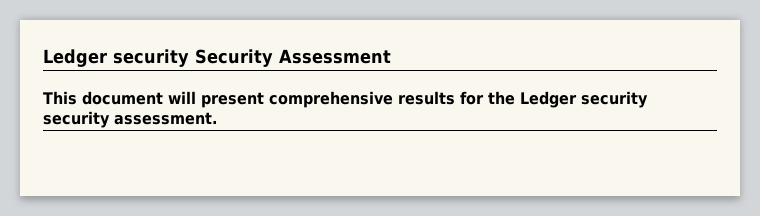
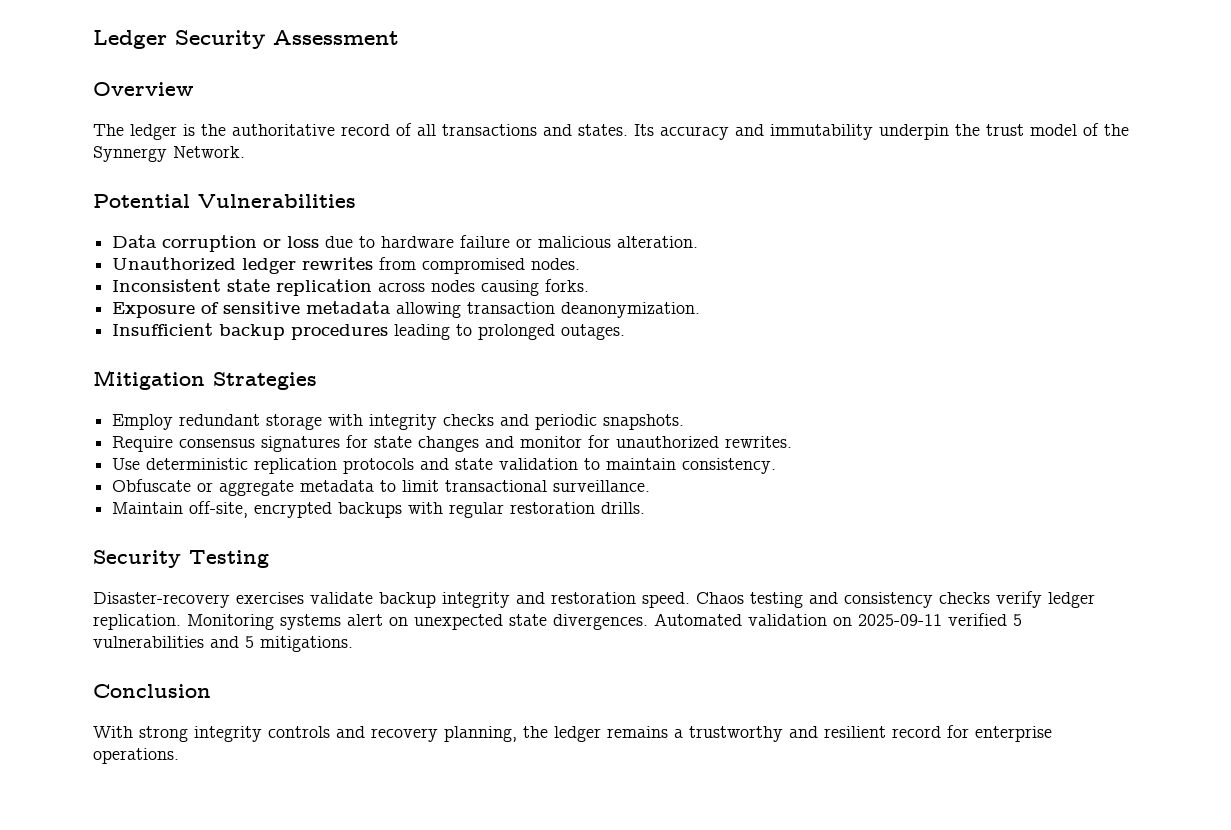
- Ledger security Security Assessment
+ Ledger Security Assessment
- This document will present comprehensive results for the Ledger security security assessment.
+ Overview
+ The ledger is the authoritative record of all transactions and states. Its accuracy and immutability underpin the trust model of the Synnergy Network.
+ Potential Vulnerabilities
+ Data corruption or loss due to hardware failure or malicious alteration.
+ Unauthorized ledger rewrites from compromised nodes.
+ Inconsistent state replication across nodes causing forks.
+ Exposure of sensitive metadata allowing transaction deanonymization.
+ Insufficient backup procedures leading to prolonged outages.
+ Mitigation Strategies
+ Employ redundant storage with integrity checks and periodic snapshots.
+ Require consensus signatures for state changes and monitor for unauthorized rewrites.
+ Use deterministic replication protocols and state validation to maintain consistency.
+ Obfuscate or aggregate metadata to limit transactional surveillance.
+ Maintain off‑site, encrypted backups with regular restoration drills.
+ Security Testing
+ Disaster‑recovery exercises validate backup integrity and restoration speed. Chaos testing and consistency checks verify ledger replication. Monitoring systems alert on unexpected state divergences. Automated validation on 2025-09-11 verified 5 vulnerabilities and 5 mitigations.
+ Conclusion
+ With strong integrity controls and recovery planning, the ledger remains a trustworthy and resilient record for enterprise operations.

